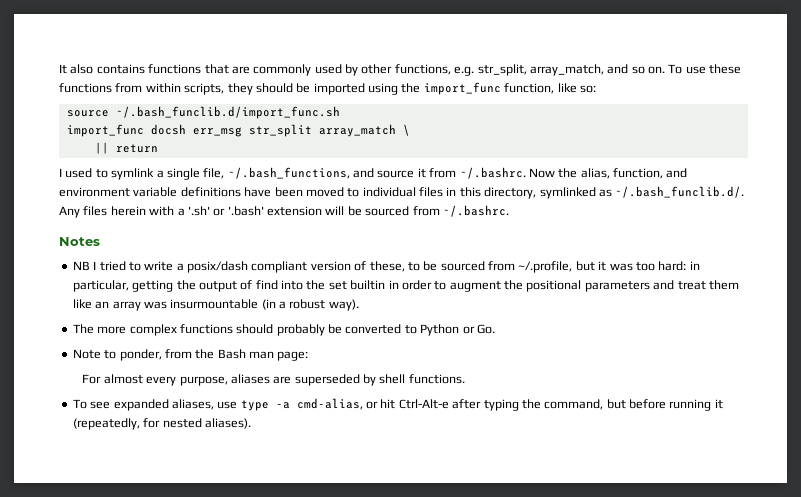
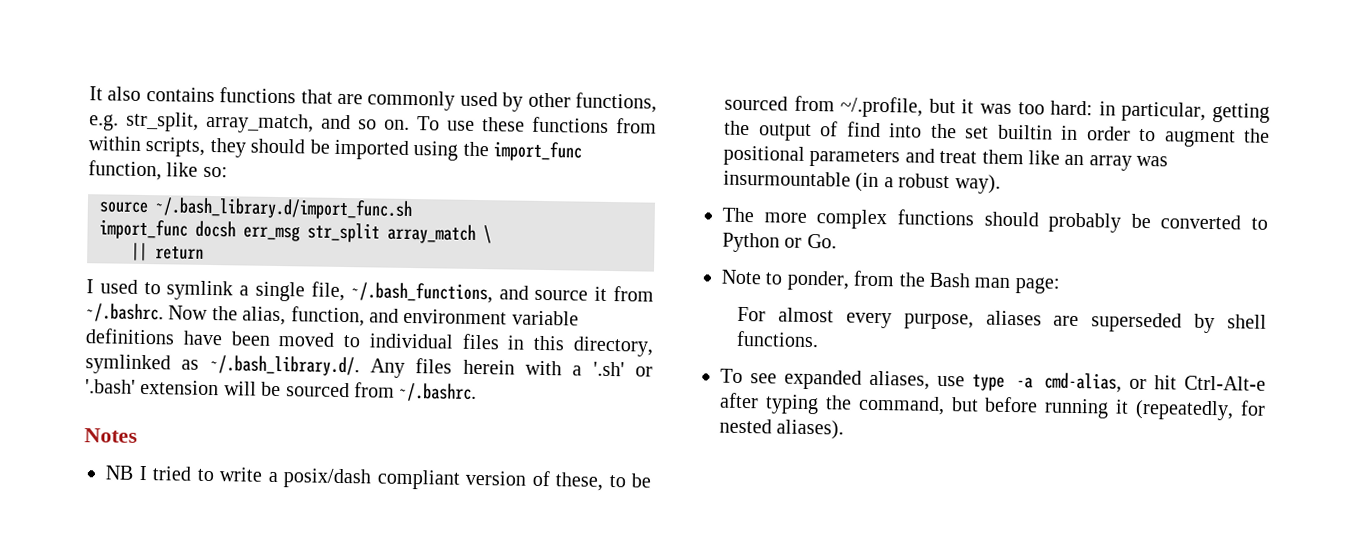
- source ~/.bash_funclib.d/import_func.sh
+ source ~/.bash_library.d/import_func.sh
- I used to symlink a single file, ~/.bash_functions, and source it from ~/.bashrc. Now the alias, function, and environment variable definitions have been moved to individual files in this directory, symlinked as ~/.bash_funclib.d/. Any files herein with a '.sh' or '.bash' extension will be sourced from ~/.bashrc.
+ I used to symlink a single file, ~/.bash_functions, and source it from ~/.bashrc. Now the alias, function, and environment variable definitions have been moved to individual files in this directory, symlinked as ~/.bash_library.d/. Any files herein with a '.sh' or '.bash' extension will be sourced from ~/.bashrc.

